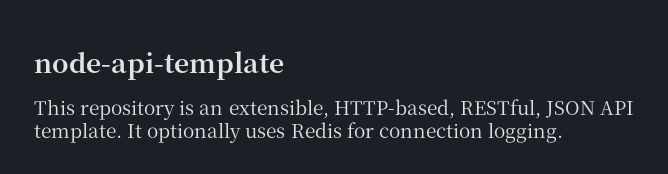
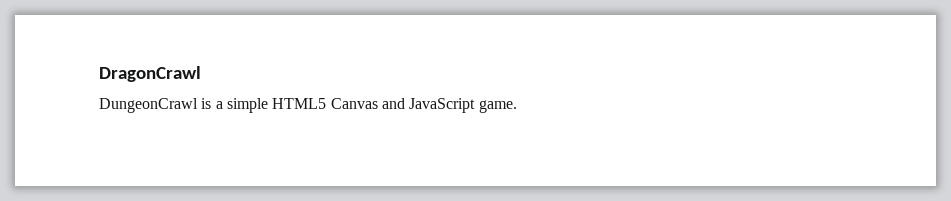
- node-api-template
- This repository is an extensible, HTTP-based, RESTful, JSON API template. It optionally uses Redis for connection logging.
+ DragonCrawl
+ DungeonCrawl is a simple HTML5 Canvas and JavaScript game.

